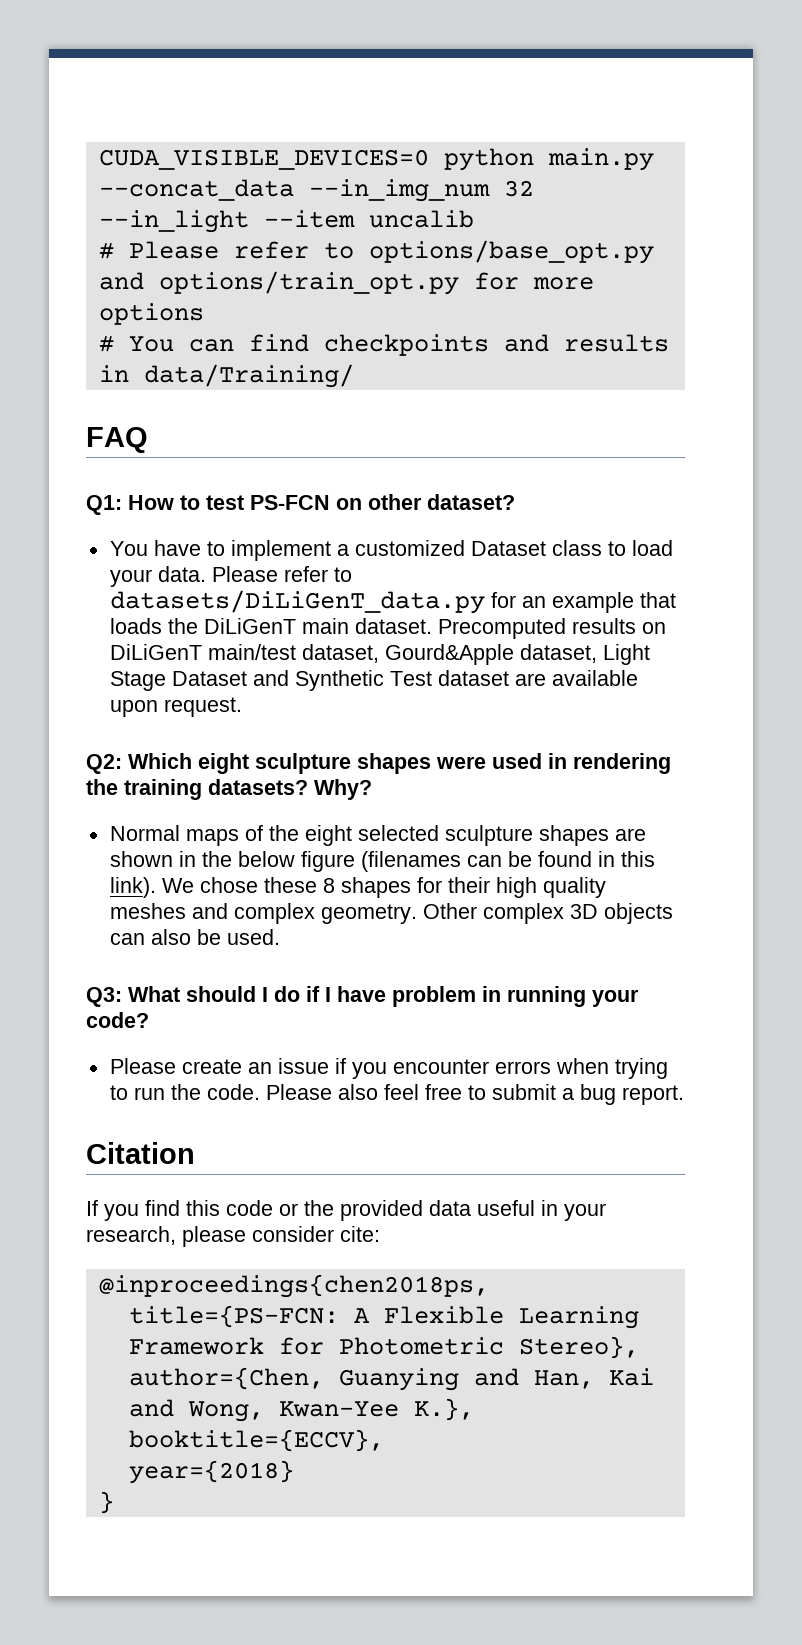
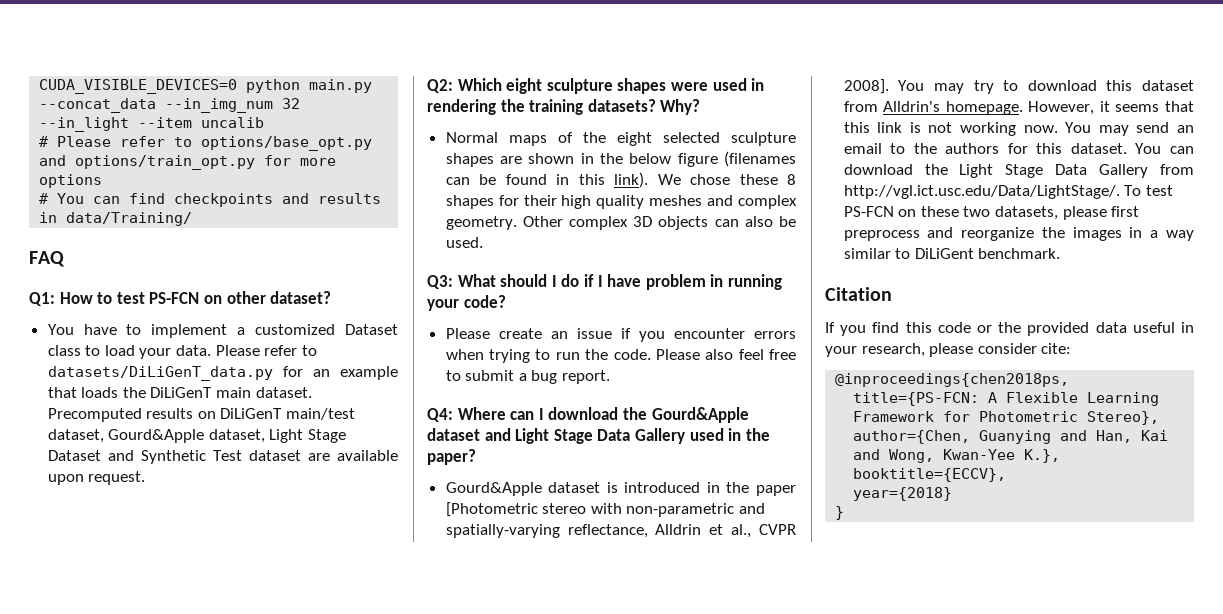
+ Q4: Where can I download the Gourd&Apple dataset and Light Stage Data Gallery used in the paper?
+ Gourd&Apple dataset is introduced in the paper [Photometric stereo with non-parametric and spatially-varying reflectance, Alldrin et al., CVPR 2008]. You may try to download this dataset from Alldrin's homepage. However, it seems that this link is not working now. You may send an email to the authors for this dataset. You can download the Light Stage Data Gallery from http://vgl.ict.usc.edu/Data/LightStage/. To test PS-FCN on these two datasets, please first preprocess and reorganize the images in a way similar to DiLiGent benchmark.

